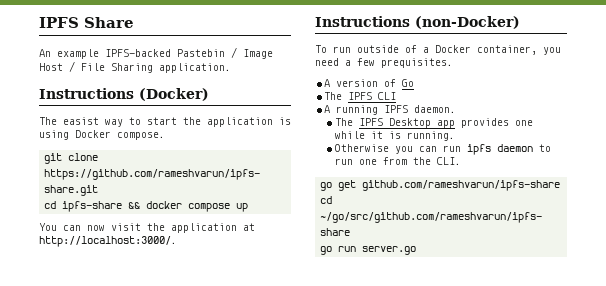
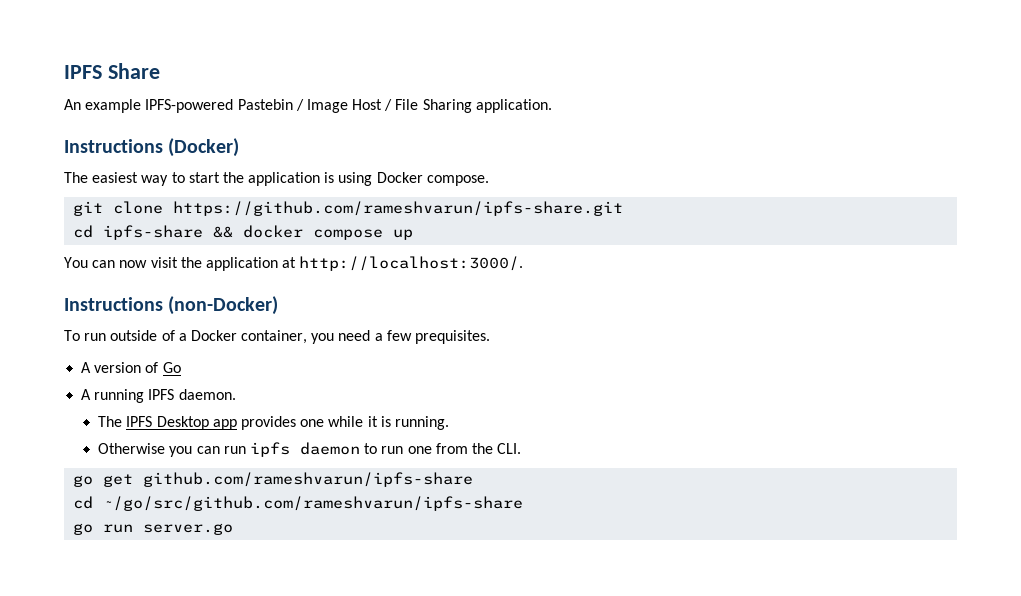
- An example IPFS-backed Pastebin / Image Host / File Sharing application.
+ An example IPFS-powered Pastebin / Image Host / File Sharing application.
- The easist way to start the application is using Docker compose.
+ The easiest way to start the application is using Docker compose.
- The IPFS CLI

